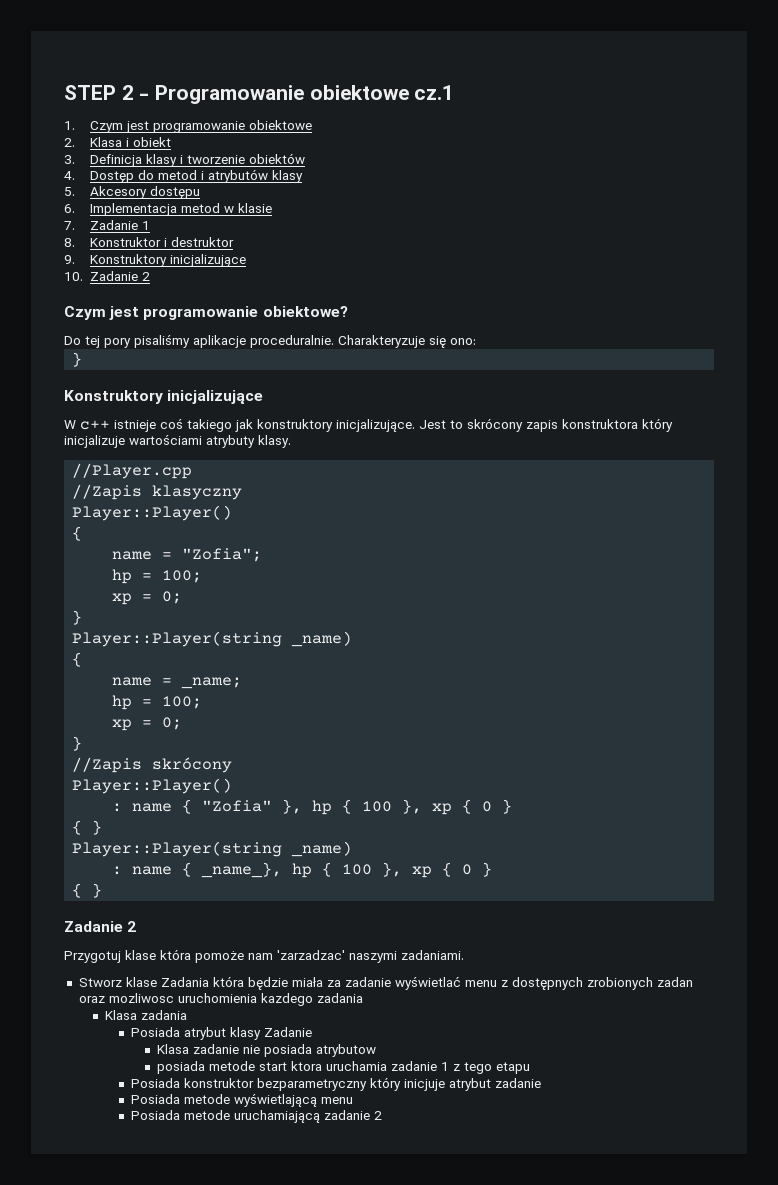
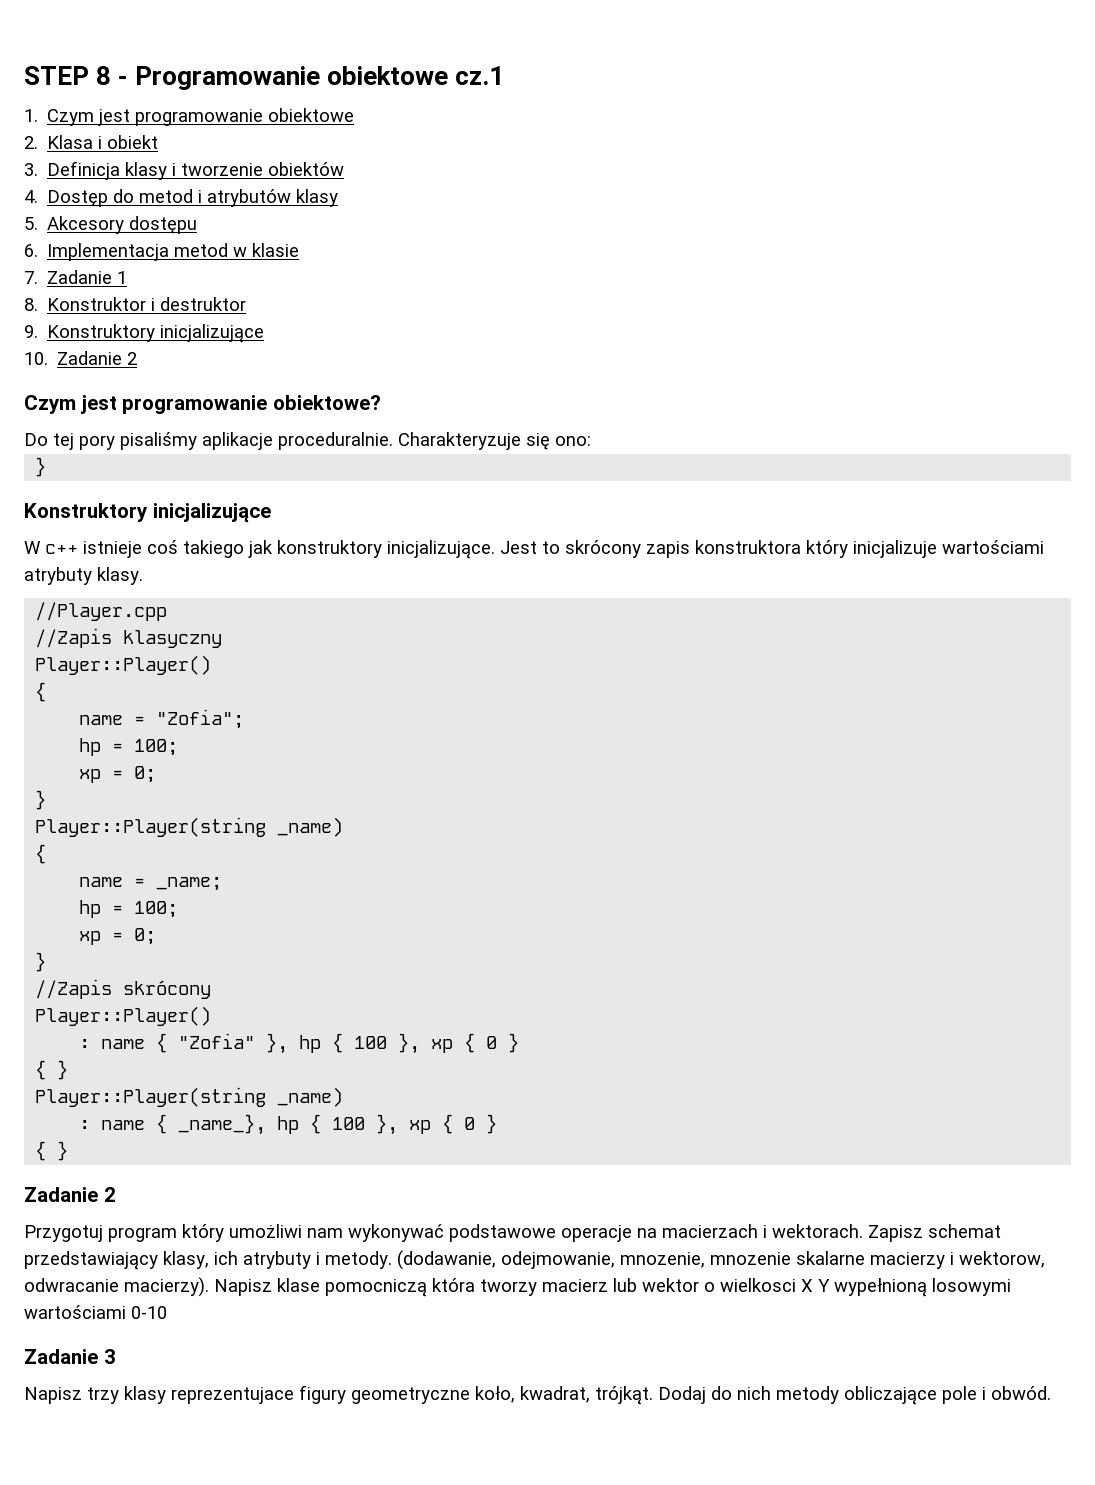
- STEP 2 - Programowanie obiektowe cz.1
+ STEP 8 - Programowanie obiektowe cz.1
- Przygotuj klase która pomoże nam 'zarzadzac' naszymi zadaniami.
- Stworz klase Zadania która będzie miała za zadanie wyświetlać menu z dostępnych zrobionych zadan oraz mozliwosc uruchomienia kazdego zadania
- Klasa zadania
- Posiada atrybut klasy Zadanie
- Klasa zadanie nie posiada atrybutow
- posiada metode start ktora uruchamia zadanie 1 z tego etapu
- Posiada konstruktor bezparametryczny który inicjuje atrybut zadanie
- Posiada metode wyświetlającą menu
- Posiada metode uruchamiającą zadanie 2
+ Przygotuj program który umożliwi nam wykonywać podstawowe operacje na macierzach i wektorach. Zapisz schemat przedstawiający klasy, ich atrybuty i metody. (dodawanie, odejmowanie, mnozenie, mnozenie skalarne macierzy i wektorow, odwracanie macierzy). Napisz klase pomocniczą która tworzy macierz lub wektor o wielkosci X Y wypełnioną losowymi wartościami 0-10
+ Zadanie 3
+ Napisz trzy klasy reprezentujace figury geometryczne koło, kwadrat, trójkąt. Dodaj do nich metody obliczające pole i obwód.

